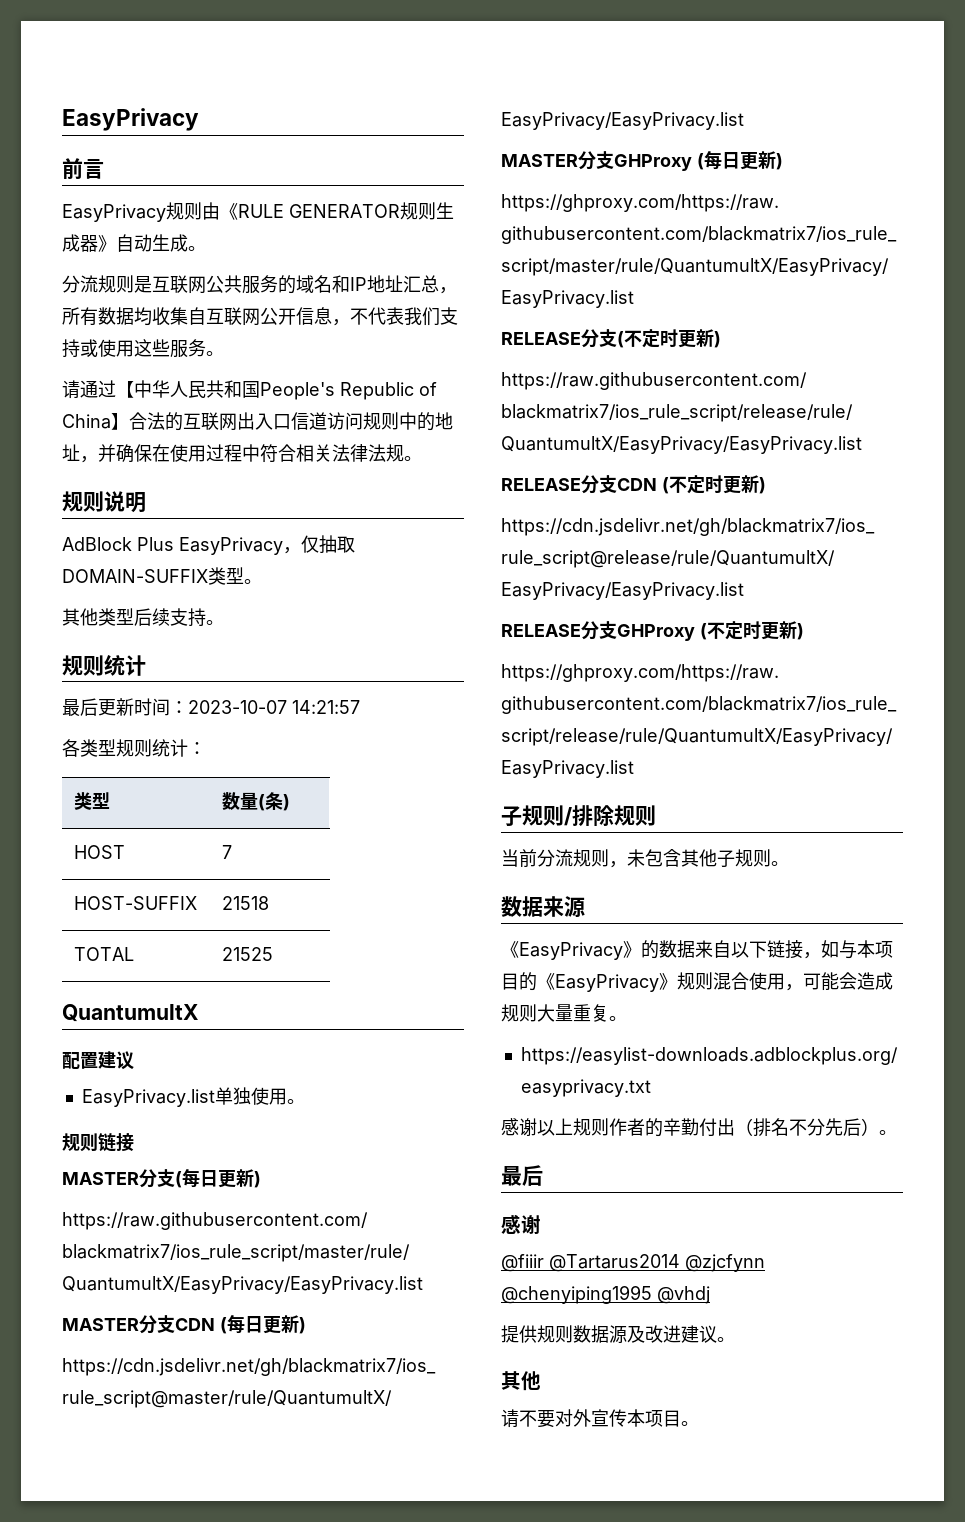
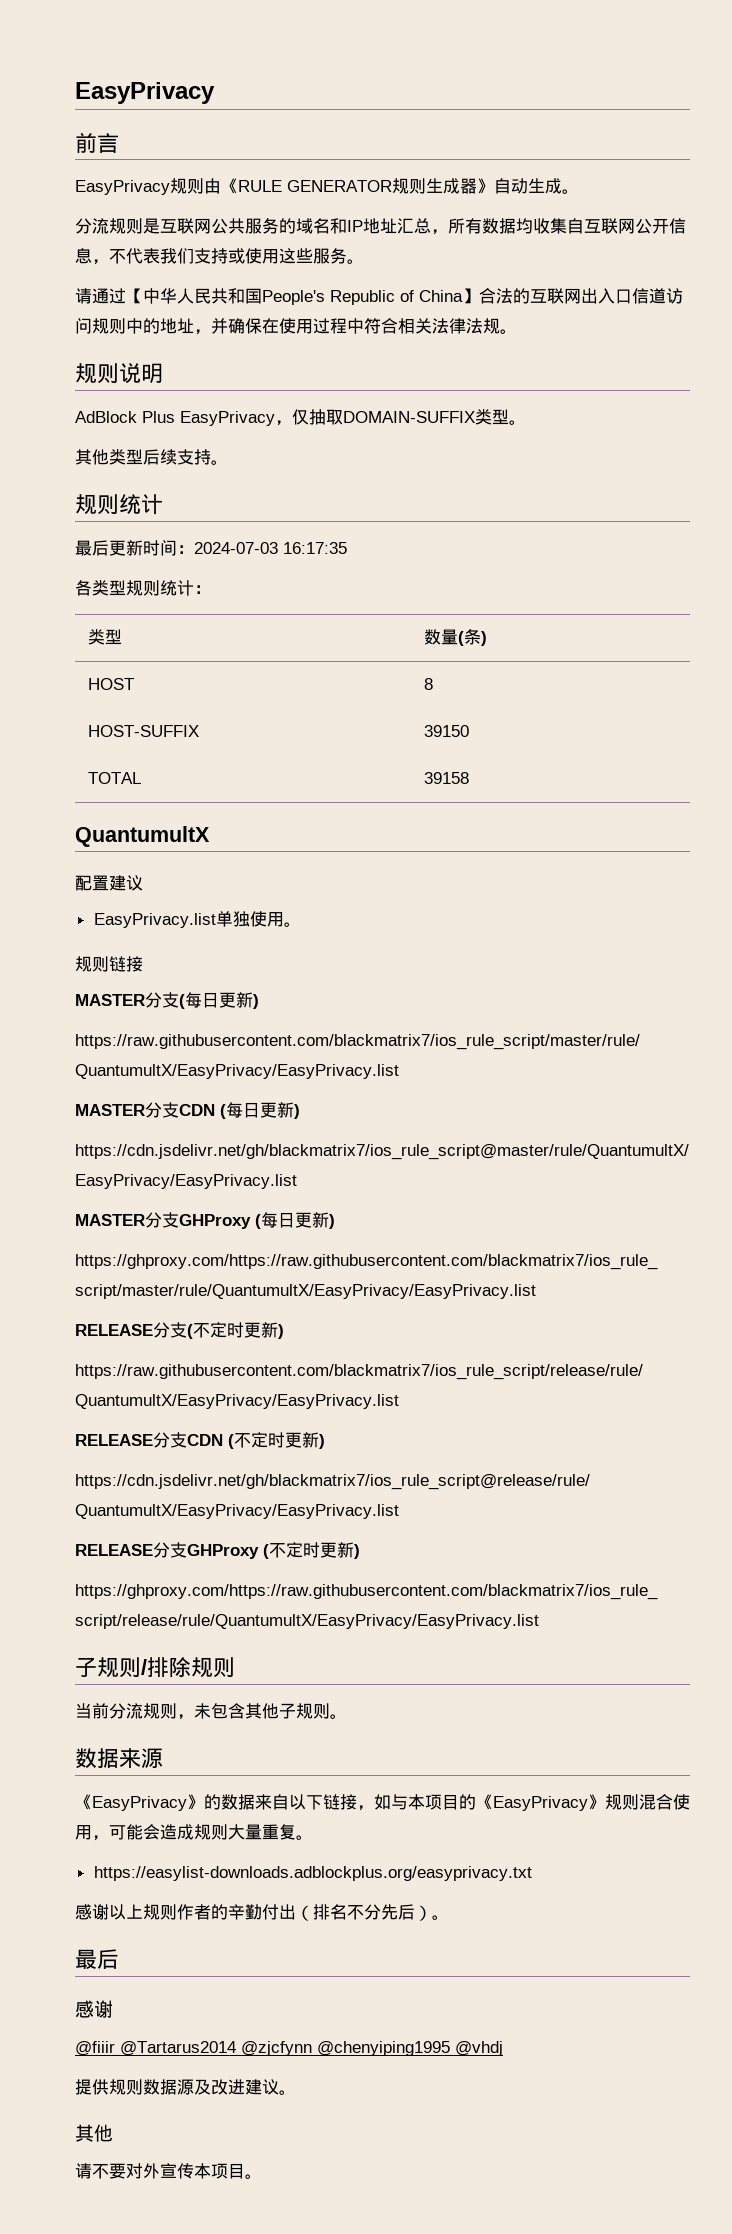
- 最后更新时间：2023-10-07 14:21:57
+ 最后更新时间：2024-07-03 16:17:35
- HOST | 7
+ HOST | 8
- HOST-SUFFIX | 21518
+ HOST-SUFFIX | 39150
- TOTAL | 21525
+ TOTAL | 39158

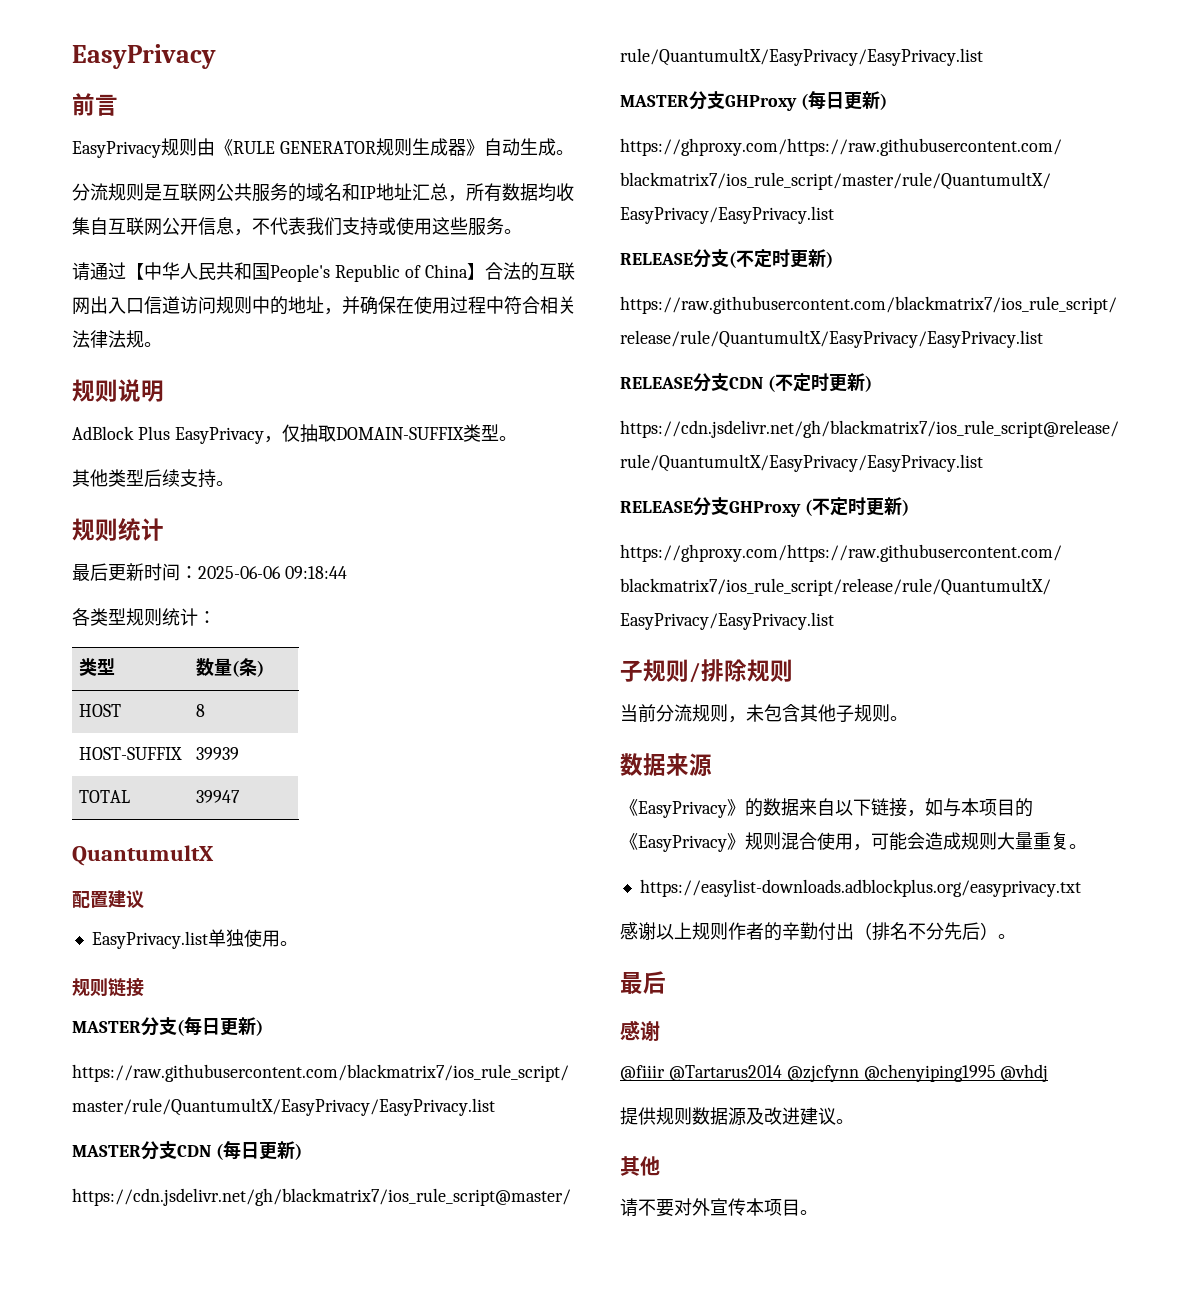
- 最后更新时间：2024-07-03 16:17:35
+ 最后更新时间：2025-06-06 09:18:44
- HOST-SUFFIX | 39150
+ HOST-SUFFIX | 39939
- TOTAL | 39158
+ TOTAL | 39947

